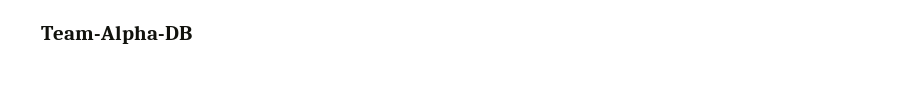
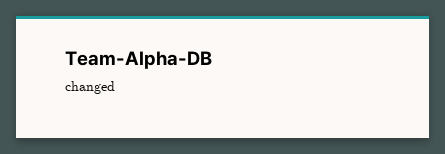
+ changed

